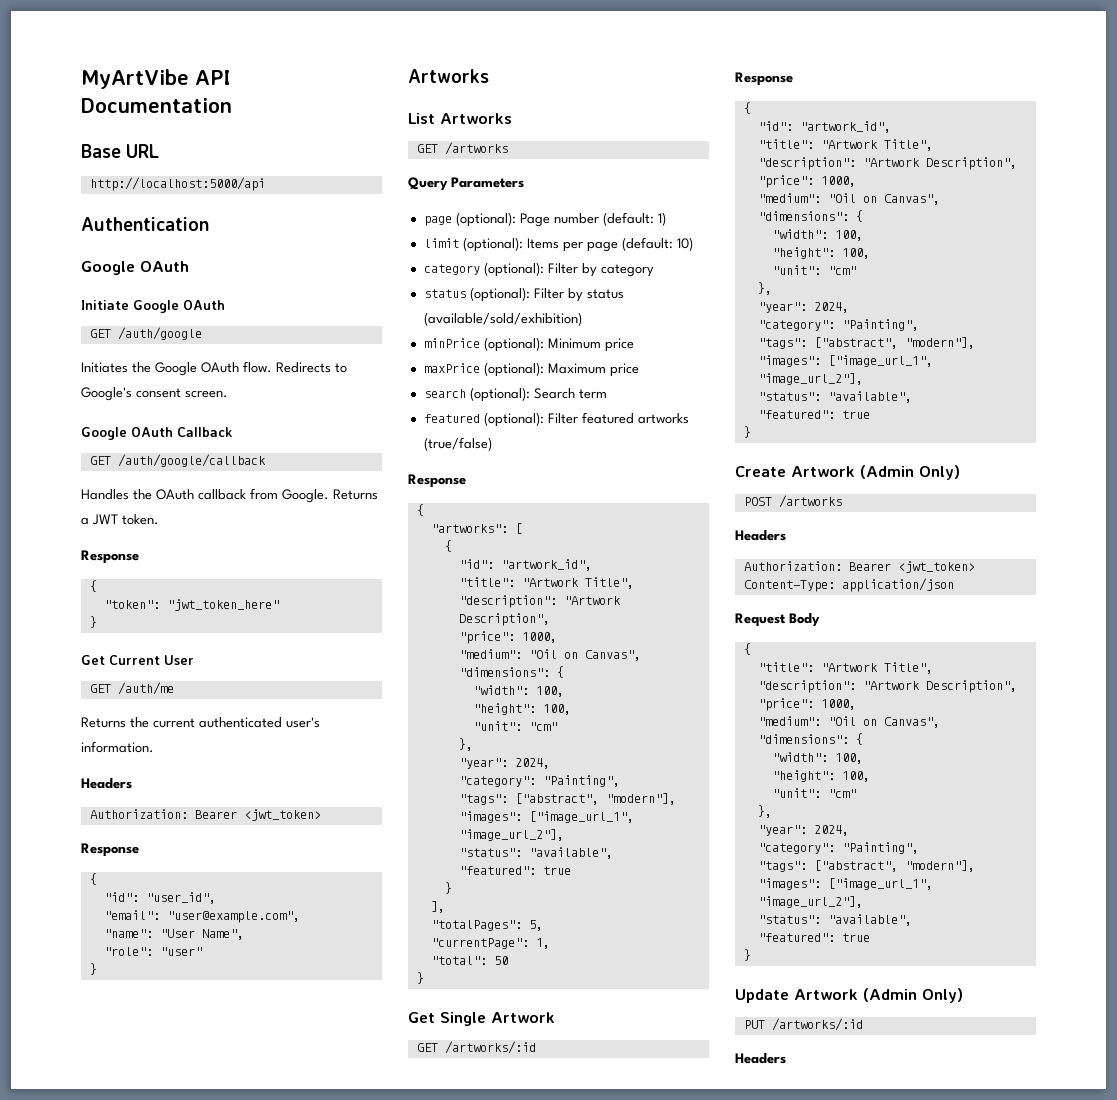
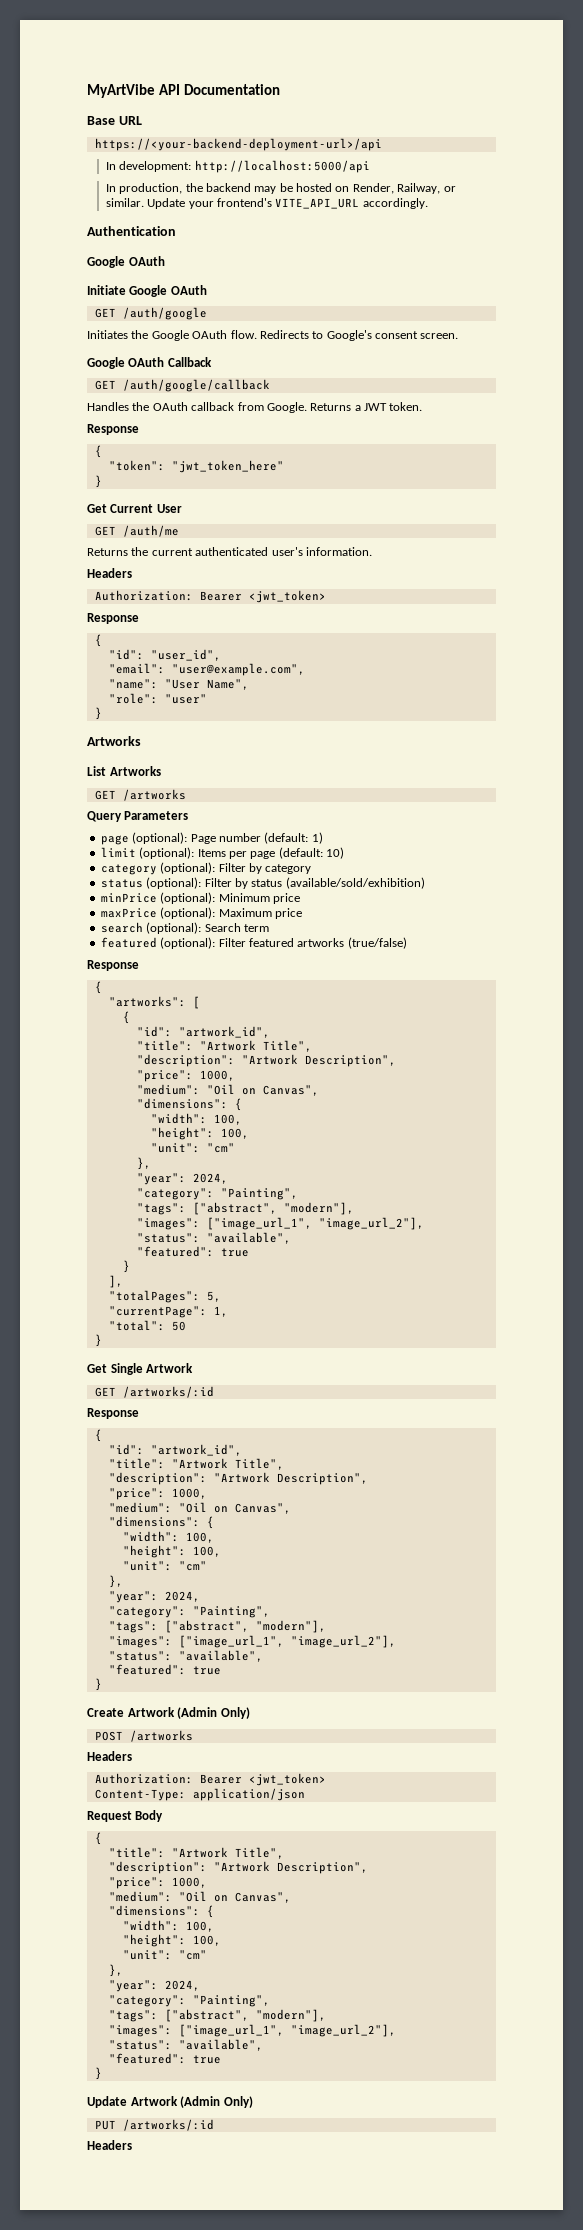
- http://localhost:5000/api
+ https://<your-backend-deployment-url>/api
+ In development: http://localhost:5000/api
+ In production, the backend may be hosted on Render, Railway, or similar. Update your frontend's VITE_API_URL accordingly.

